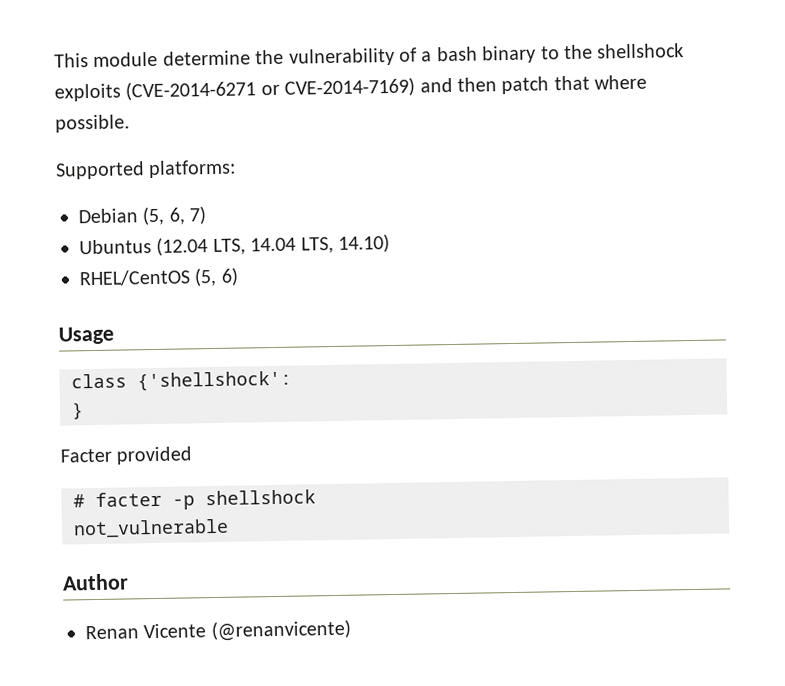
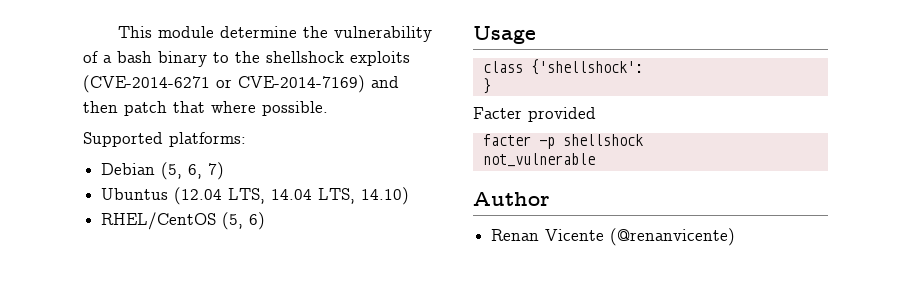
- # facter -p shellshock
+ facter -p shellshock

